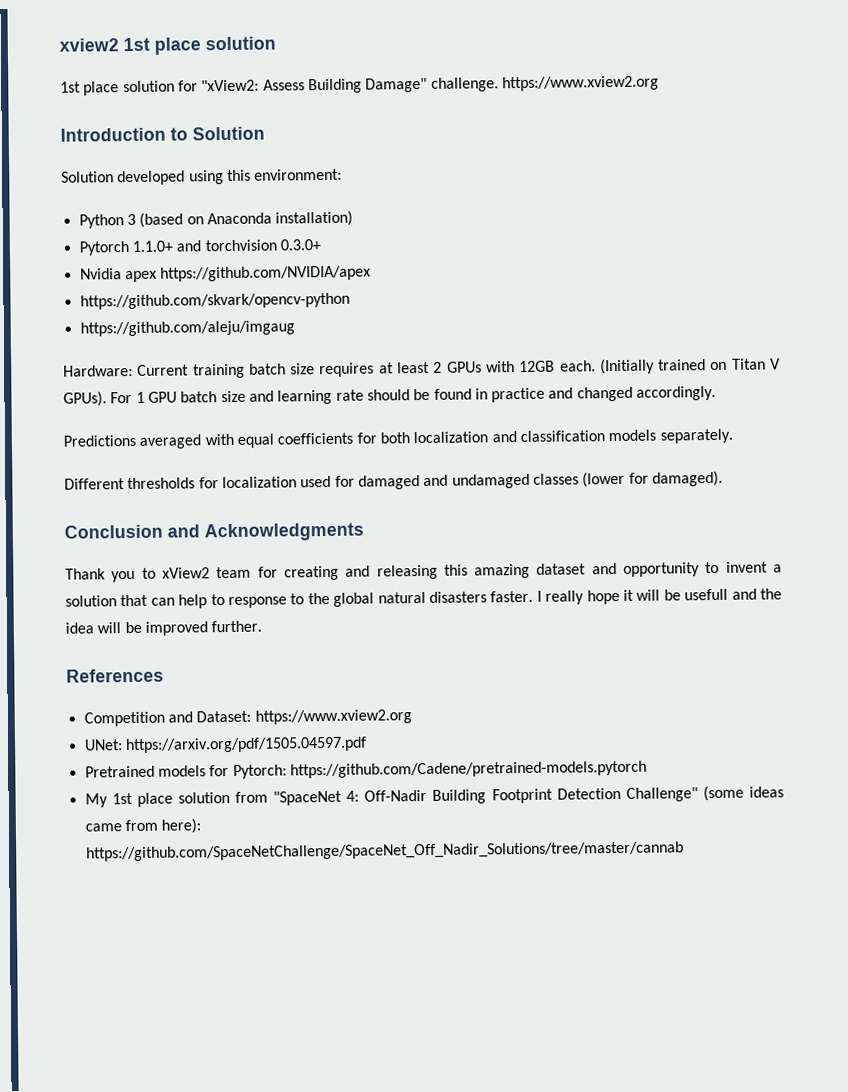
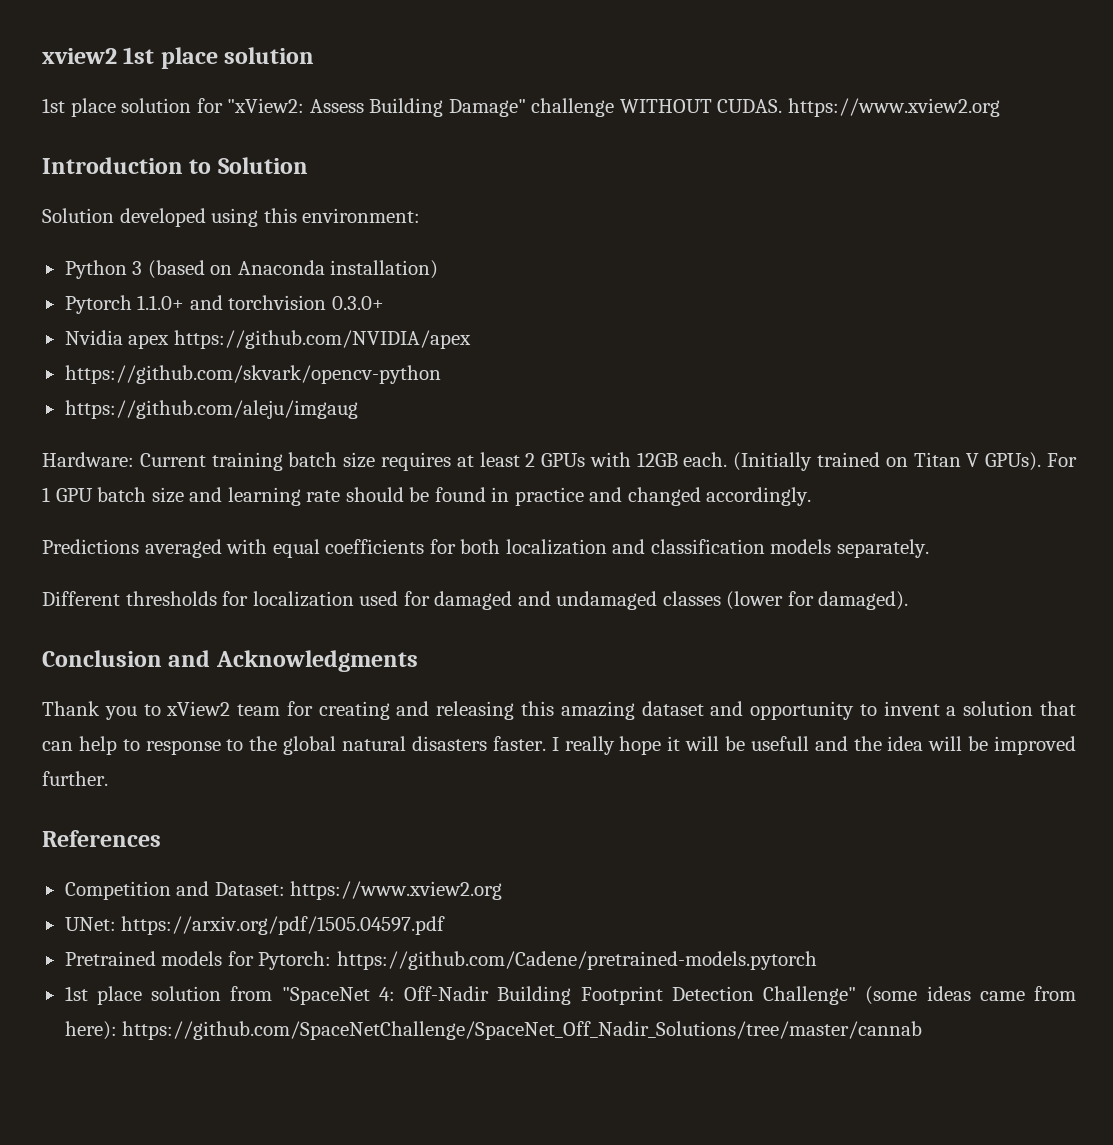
- 1st place solution for "xView2: Assess Building Damage" challenge. https://www.xview2.org
+ 1st place solution for "xView2: Assess Building Damage" challenge WITHOUT CUDAS. https://www.xview2.org
- My 1st place solution from "SpaceNet 4: Off-Nadir Building Footprint Detection Challenge" (some ideas came from here): https://github.com/SpaceNetChallenge/SpaceNet_Off_Nadir_Solutions/tree/master/cannab
+ 1st place solution from "SpaceNet 4: Off-Nadir Building Footprint Detection Challenge" (some ideas came from here): https://github.com/SpaceNetChallenge/SpaceNet_Off_Nadir_Solutions/tree/master/cannab

